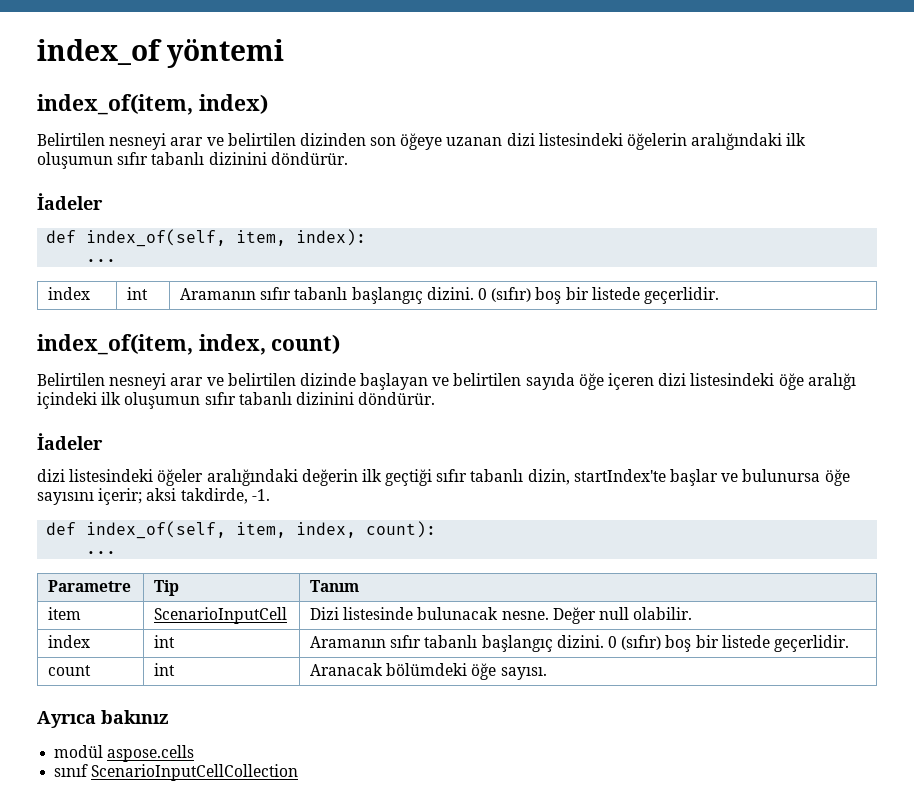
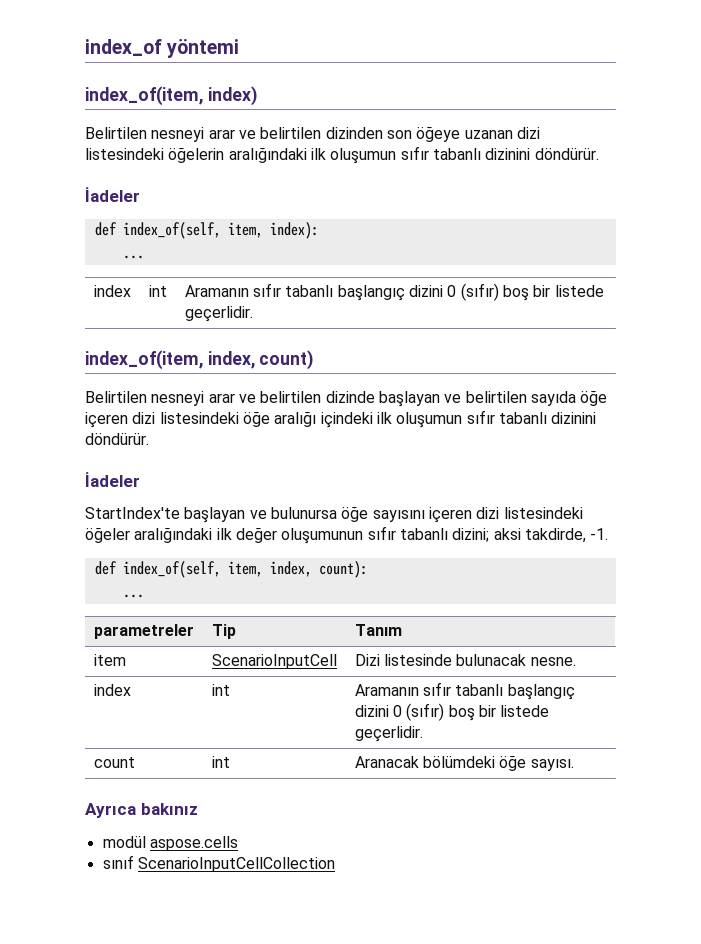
  def index_of(self, item, index):
  ...
- index | int | Aramanın sıfır tabanlı başlangıç dizini. 0 (sıfır) boş bir listede geçerlidir.
+ index | int | Aramanın sıfır tabanlı başlangıç dizini 0 (sıfır) boş bir listede geçerlidir.
- dizi listesindeki öğeler aralığındaki değerin ilk geçtiği sıfır tabanlı dizin, startIndex'te başlar ve bulunursa öğe sayısını içerir; aksi takdirde, -1.
+ StartIndex'te başlayan ve bulunursa öğe sayısını içeren dizi listesindeki öğeler aralığındaki ilk değer oluşumunun sıfır tabanlı dizini; aksi takdirde, -1.
- Parametre | Tip | Tanım
+ parametreler | Tip | Tanım
- item | ScenarioInputCell | Dizi listesinde bulunacak nesne. Değer null olabilir.
- index | int | Aramanın sıfır tabanlı başlangıç dizini. 0 (sıfır) boş bir listede geçerlidir.
+ item | ScenarioInputCell | Dizi listesinde bulunacak nesne.
+ index | int | Aramanın sıfır tabanlı başlangıç dizini 0 (sıfır) boş bir listede geçerlidir.

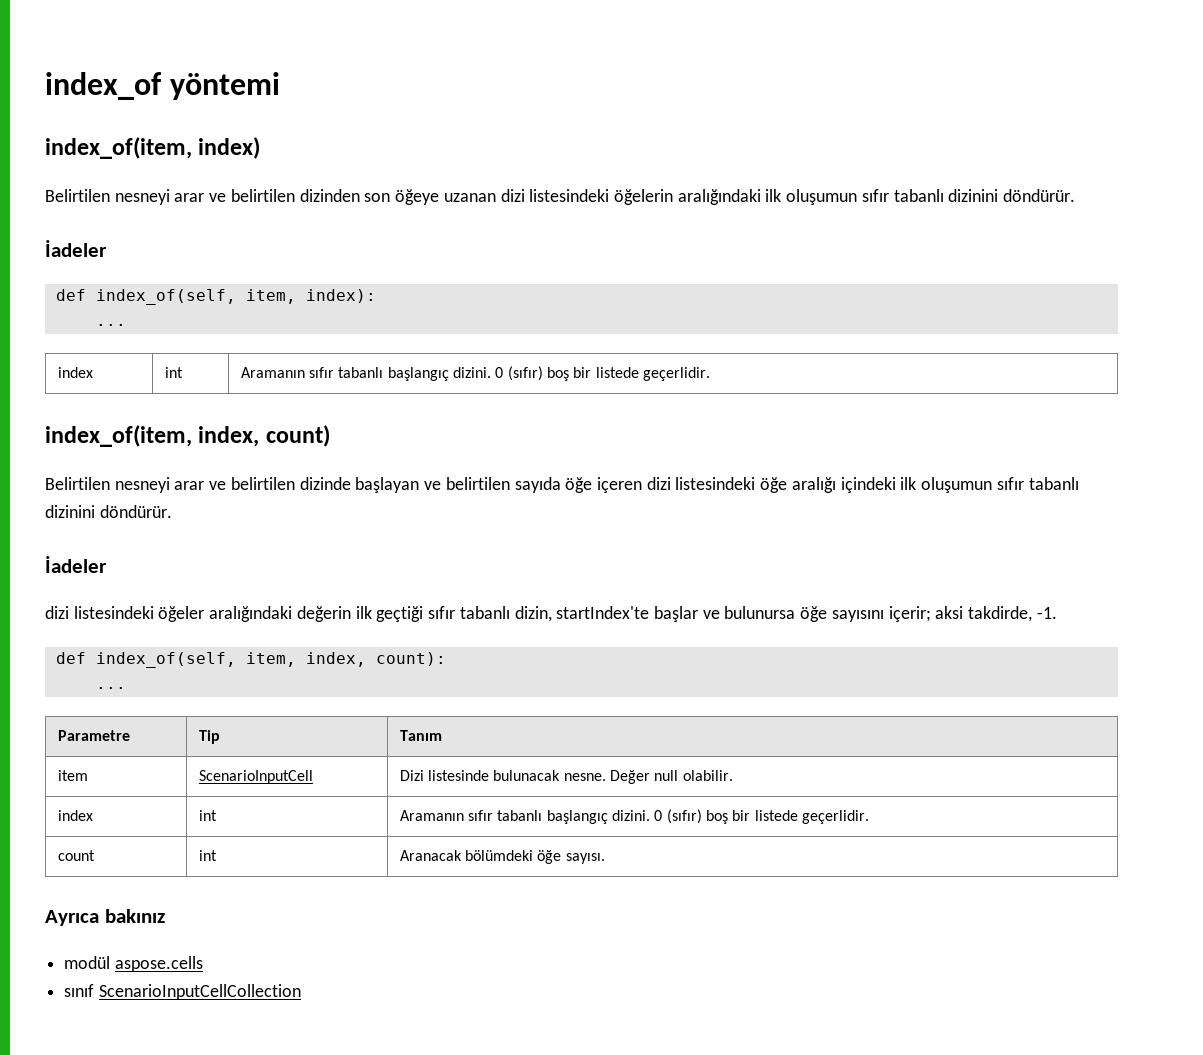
  def index_of(self, item, index):
  ...
- index | int | Aramanın sıfır tabanlı başlangıç dizini 0 (sıfır) boş bir listede geçerlidir.
+ index | int | Aramanın sıfır tabanlı başlangıç dizini. 0 (sıfır) boş bir listede geçerlidir.
- StartIndex'te başlayan ve bulunursa öğe sayısını içeren dizi listesindeki öğeler aralığındaki ilk değer oluşumunun sıfır tabanlı dizini; aksi takdirde, -1.
+ dizi listesindeki öğeler aralığındaki değerin ilk geçtiği sıfır tabanlı dizin, startIndex'te başlar ve bulunursa öğe sayısını içerir; aksi takdirde, -1.
- parametreler | Tip | Tanım
+ Parametre | Tip | Tanım
- item | ScenarioInputCell | Dizi listesinde bulunacak nesne.
- index | int | Aramanın sıfır tabanlı başlangıç dizini 0 (sıfır) boş bir listede geçerlidir.
+ item | ScenarioInputCell | Dizi listesinde bulunacak nesne. Değer null olabilir.
+ index | int | Aramanın sıfır tabanlı başlangıç dizini. 0 (sıfır) boş bir listede geçerlidir.

